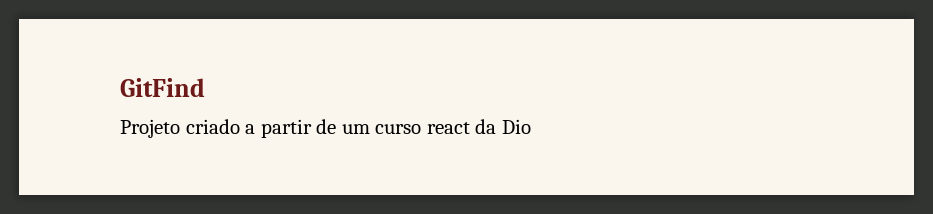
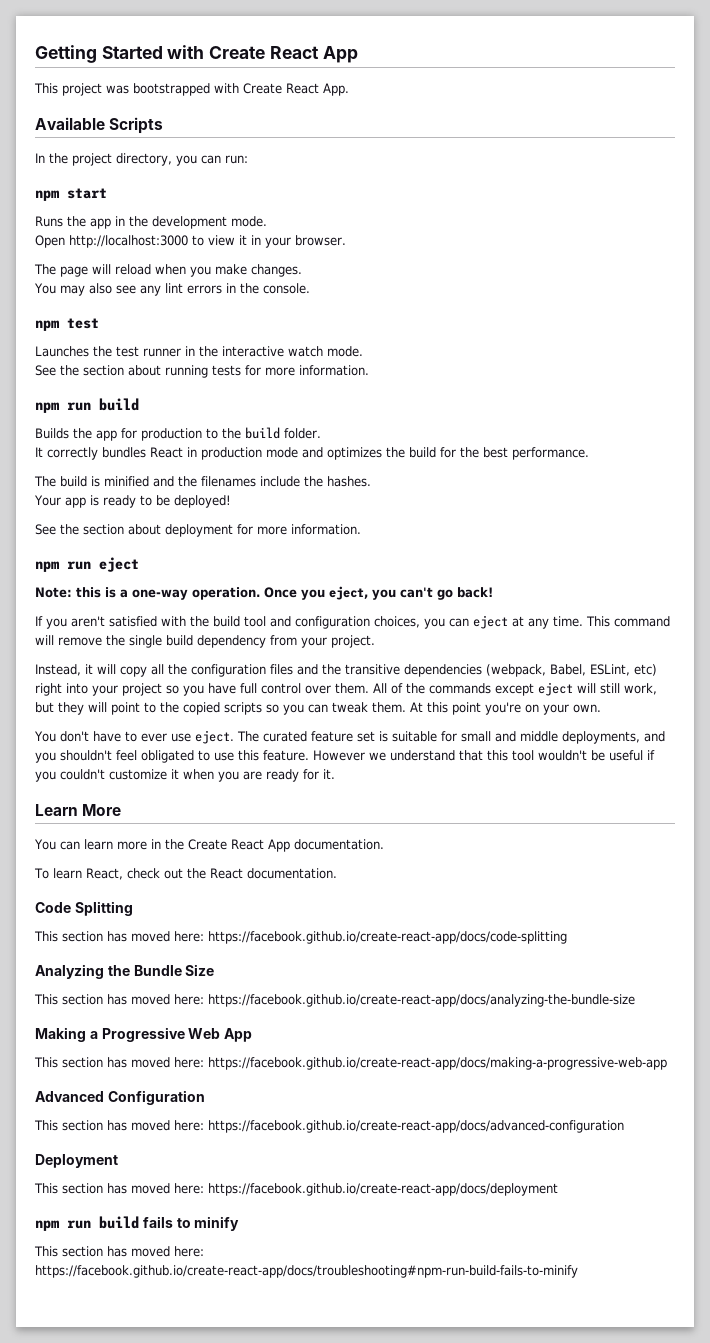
- GitFind
- Projeto criado a partir de um curso react da Dio
+ Getting Started with Create React App
+ This project was bootstrapped with Create React App.
+ Available Scripts
+ In the project directory, you can run:
+ npm start
+ Runs the app in the development mode.
+ Open http://localhost:3000 to view it in your browser.
+ The page will reload when you make changes.
+ You may also see any lint errors in the console.
+ npm test
+ Launches the test runner in the interactive watch mode.
+ See the section about running tests for more information.
+ npm run build
+ Builds the app for production to the build folder.
+ It correctly bundles React in production mode and optimizes the build for the best performance.
+ The build is minified and the filenames include the hashes.
+ Your app is ready to be deployed!
+ See the section about deployment for more information.
+ npm run eject
+ Note: this is a one-way operation. Once you eject, you can't go back!
+ If you aren't satisfied with the build tool and configuration choices, you can eject at any time. This command will remove the single build dependency from your project.
+ Instead, it will copy all the configuration files and the transitive dependencies (webpack, Babel, ESLint, etc) right into your project so you have full control over them. All of the commands except eject will still work, but they will point to the copied scripts so you can tweak them. At this point you're on your own.
+ You don't have to ever use eject. The curated feature set is suitable for small and middle deployments, and you shouldn't feel obligated to use this feature. However we understand that this tool wouldn't be useful if you couldn't customize it when you are ready for it.
+ Learn More
+ You can learn more in the Create React App documentation.
+ To learn React, check out the React documentation.
+ Code Splitting
+ This section has moved here: https://facebook.github.io/create-react-app/docs/code-splitting
+ Analyzing the Bundle Size
+ This section has moved here: https://facebook.github.io/create-react-app/docs/analyzing-the-bundle-size
+ Making a Progressive Web App
+ This section has moved here: https://facebook.github.io/create-react-app/docs/making-a-progressive-web-app
+ Advanced Configuration
+ This section has moved here: https://facebook.github.io/create-react-app/docs/advanced-configuration
+ Deployment
+ This section has moved here: https://facebook.github.io/create-react-app/docs/deployment
+ npm run build fails to minify
+ This section has moved here: https://facebook.github.io/create-react-app/docs/troubleshooting#npm-run-build-fails-to-minify

